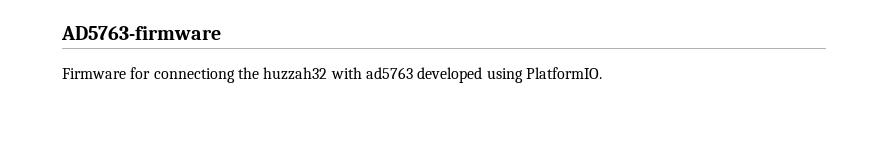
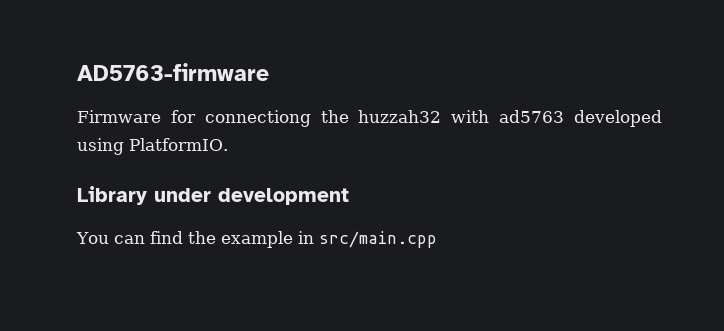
+ Library under development
+ You can find the example in src/main.cpp

